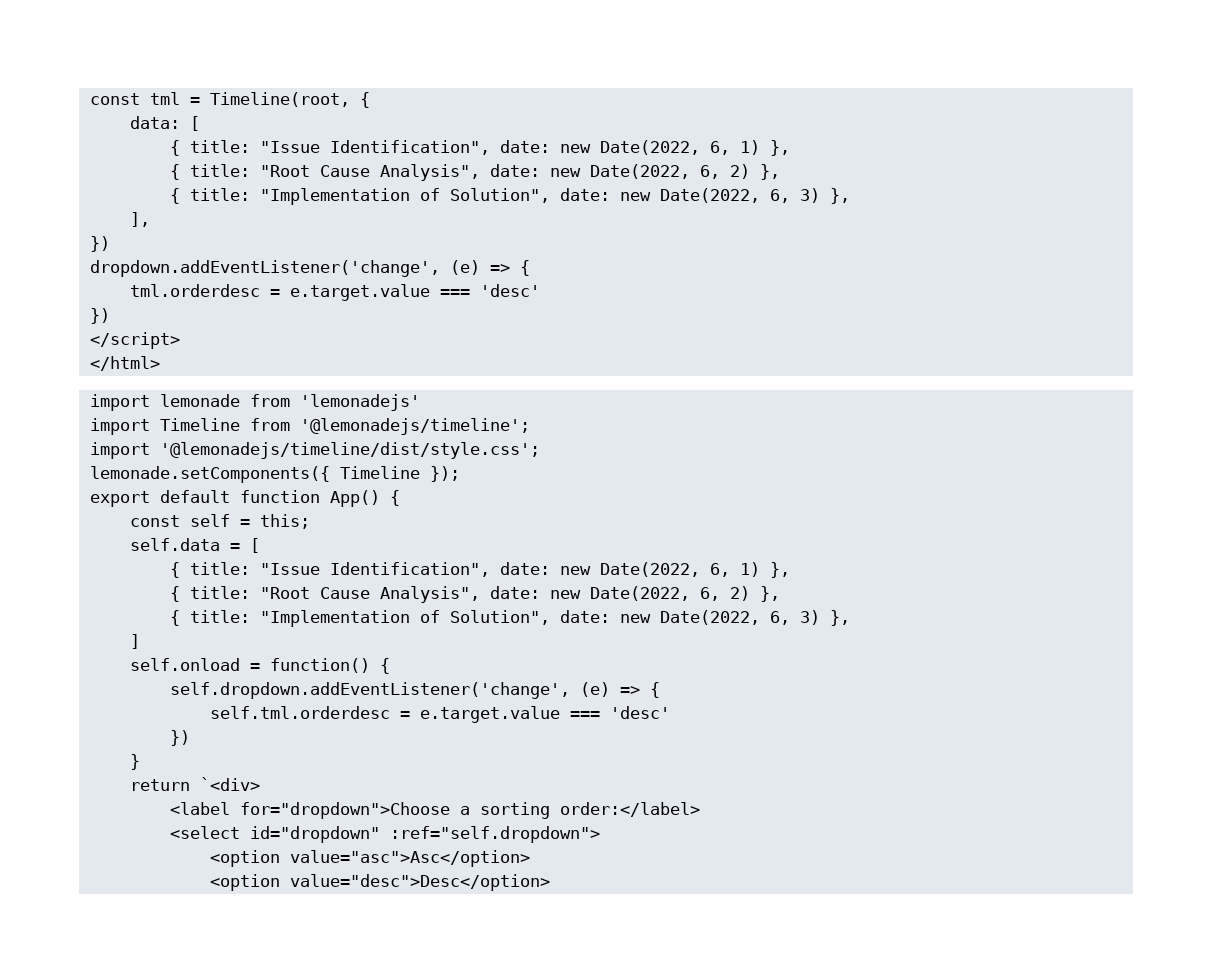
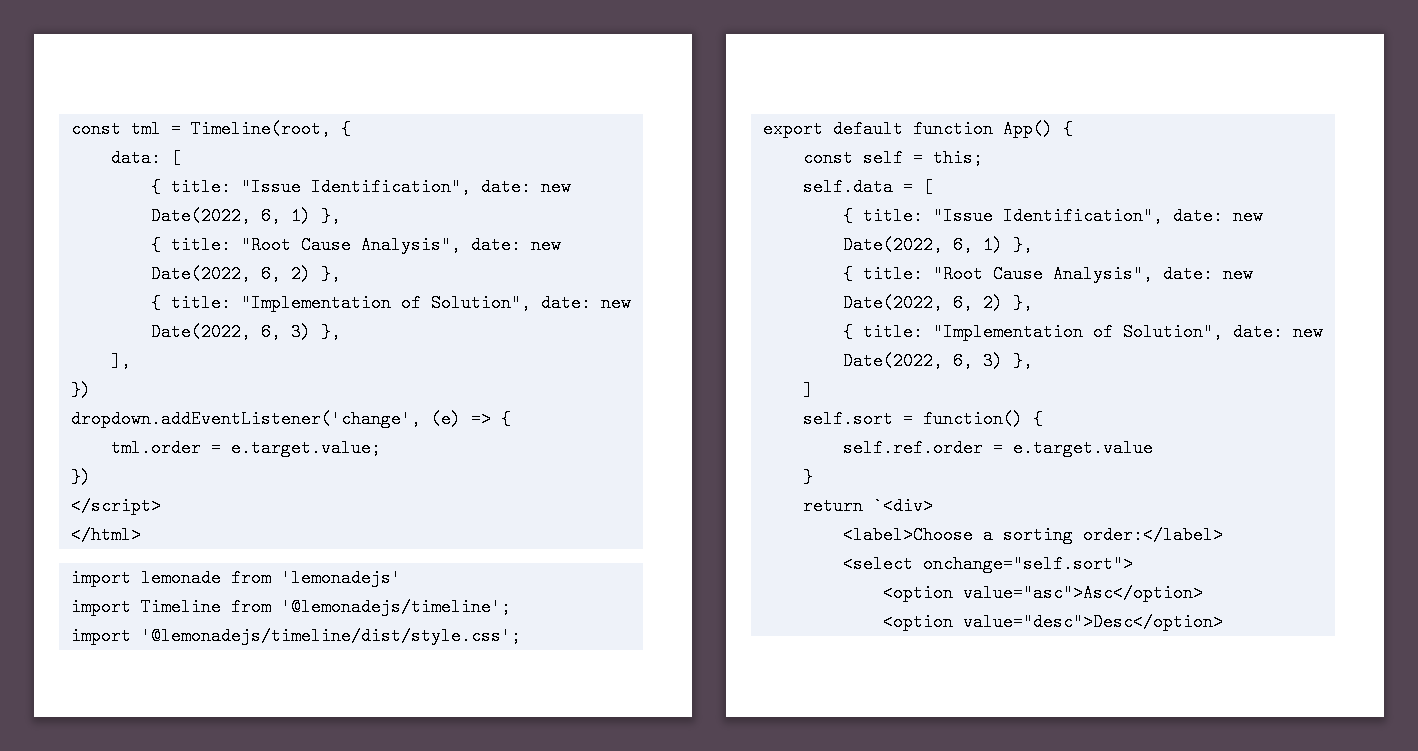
- tml.orderdesc = e.target.value === 'desc'
+ tml.order = e.target.value;
- lemonade.setComponents({ Timeline });
- self.onload = function() {
+ self.sort = function() {
- self.dropdown.addEventListener('change', (e) => {
- self.tml.orderdesc = e.target.value === 'desc'
- })
+ self.ref.order = e.target.value
- <label for="dropdown">Choose a sorting order:</label>
+ <label>Choose a sorting order:</label>
- <select id="dropdown" :ref="self.dropdown">
+ <select onchange="self.sort">

